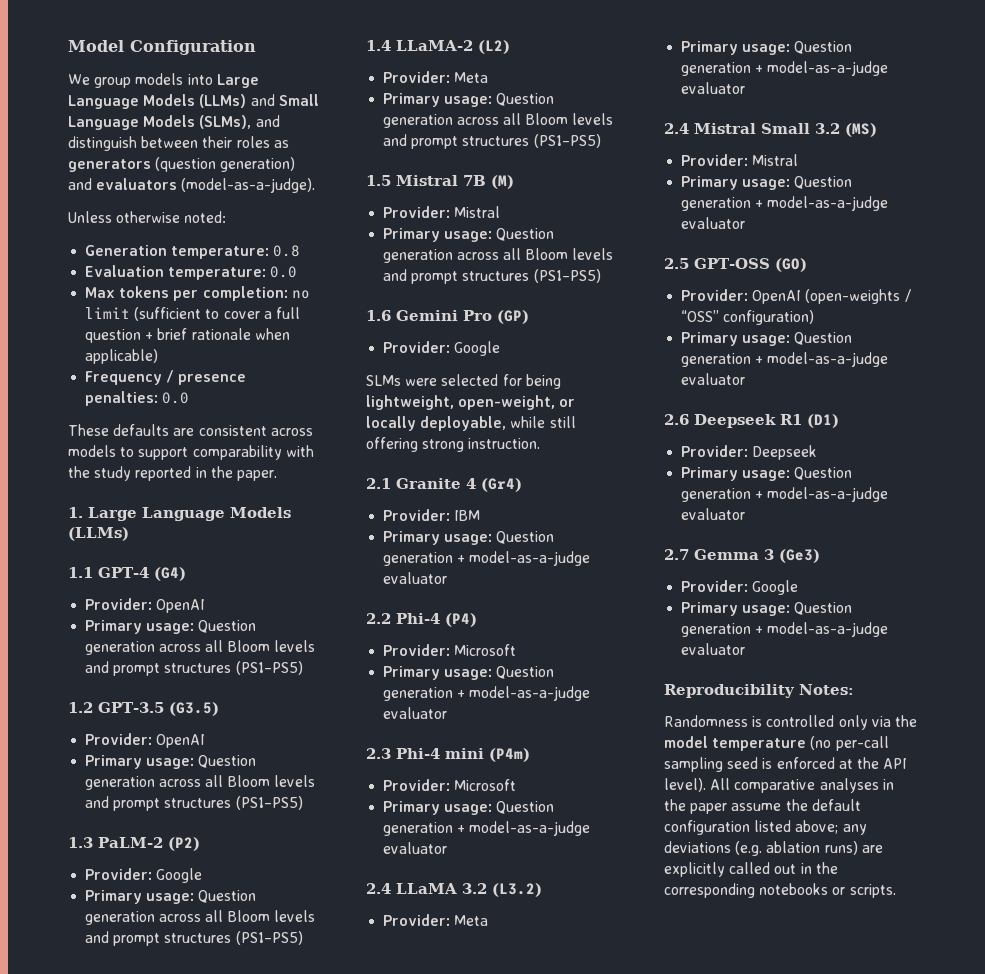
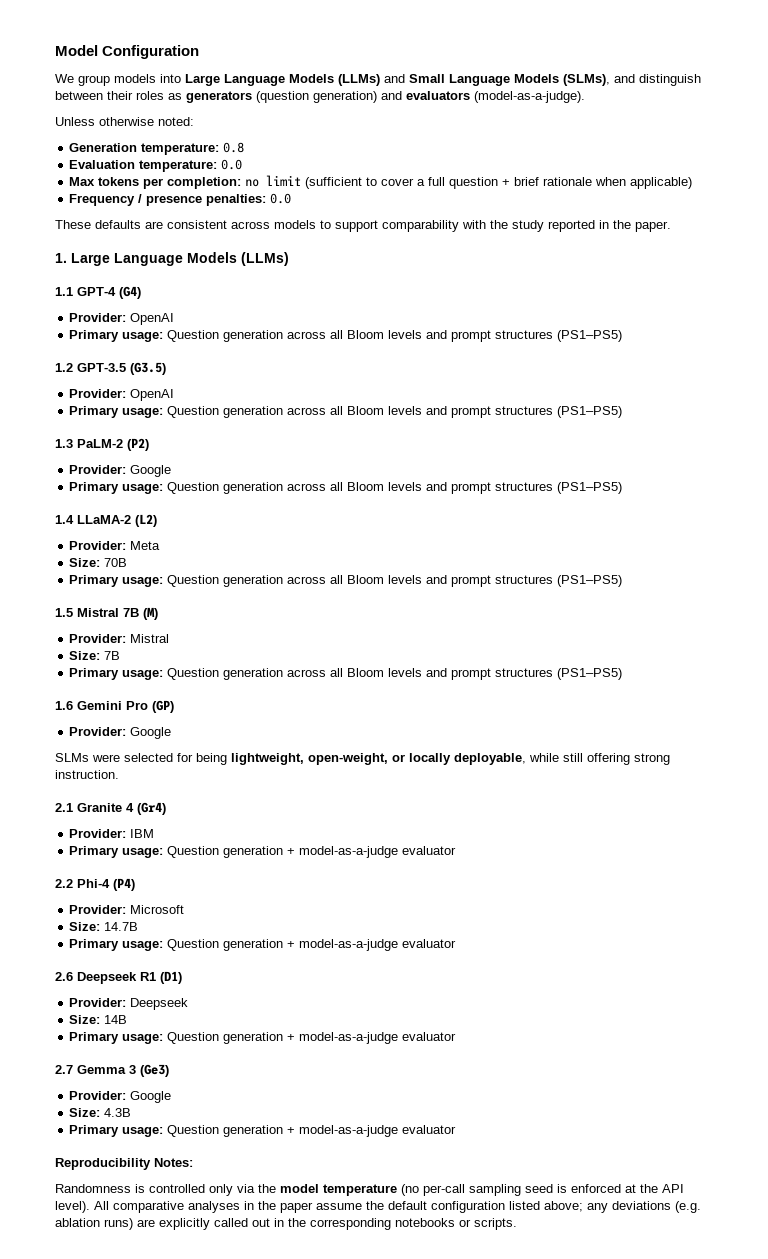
+ Size: 70B
+ Size: 7B
  2.2 Phi-4 (P4)
  Provider: Microsoft
- Primary usage: Question generation + model-as-a-judge evaluator
- 2.3 Phi-4 mini (P4m)
- Provider: Microsoft
- Primary usage: Question generation + model-as-a-judge evaluator
- 2.4 LLaMA 3.2 (L3.2)
- Provider: Meta
- Primary usage: Question generation + model-as-a-judge evaluator
- 2.4 Mistral Small 3.2 (MS)
- Provider: Mistral
- Primary usage: Question generation + model-as-a-judge evaluator
- 2.5 GPT-OSS (GO)
- Provider: OpenAI (open-weights / “OSS” configuration)
+ Size: 14.7B
+ Size: 14B
+ Size: 4.3B

